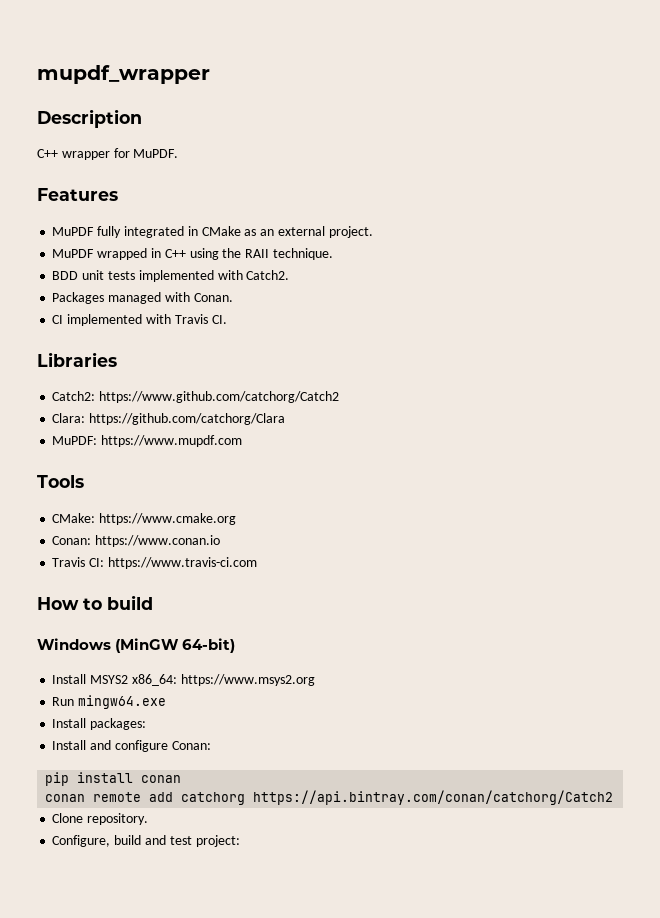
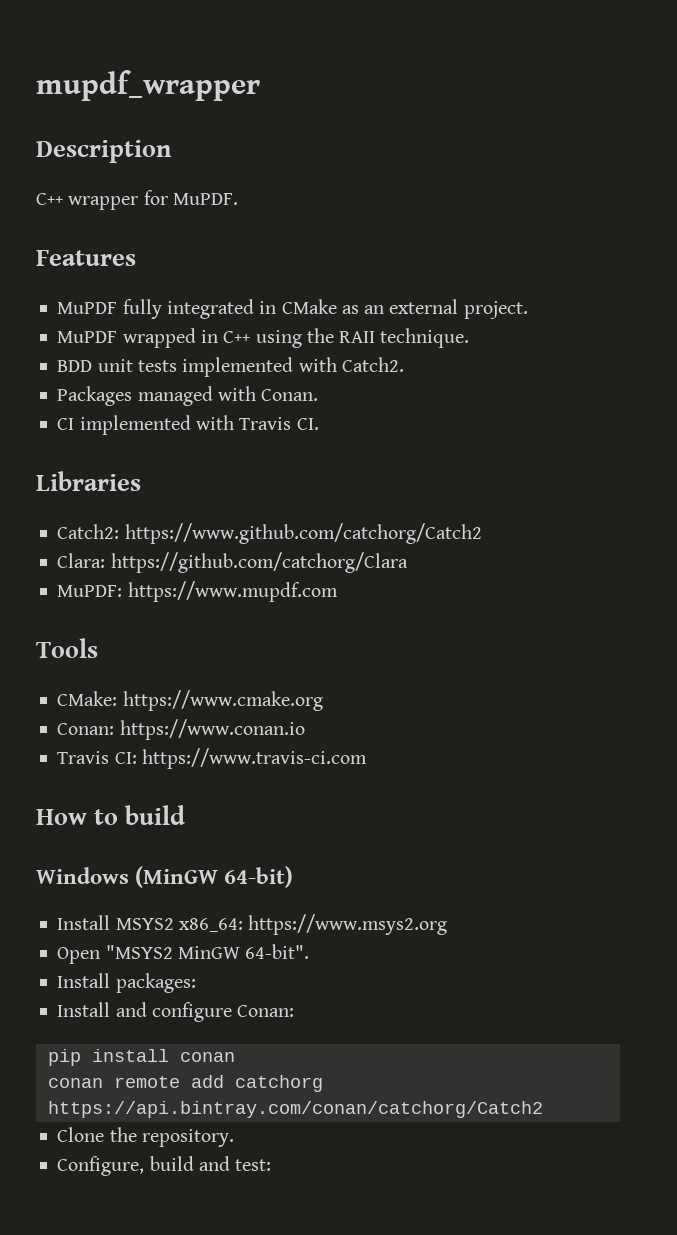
- Run mingw64.exe
+ Open "MSYS2 MinGW 64-bit".
- Clone repository.
+ Clone the repository.
- Configure, build and test project:
+ Configure, build and test:

